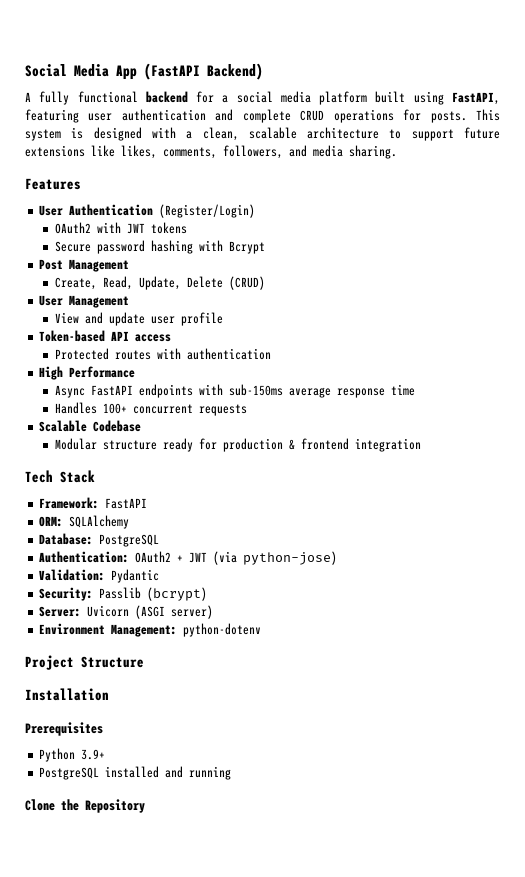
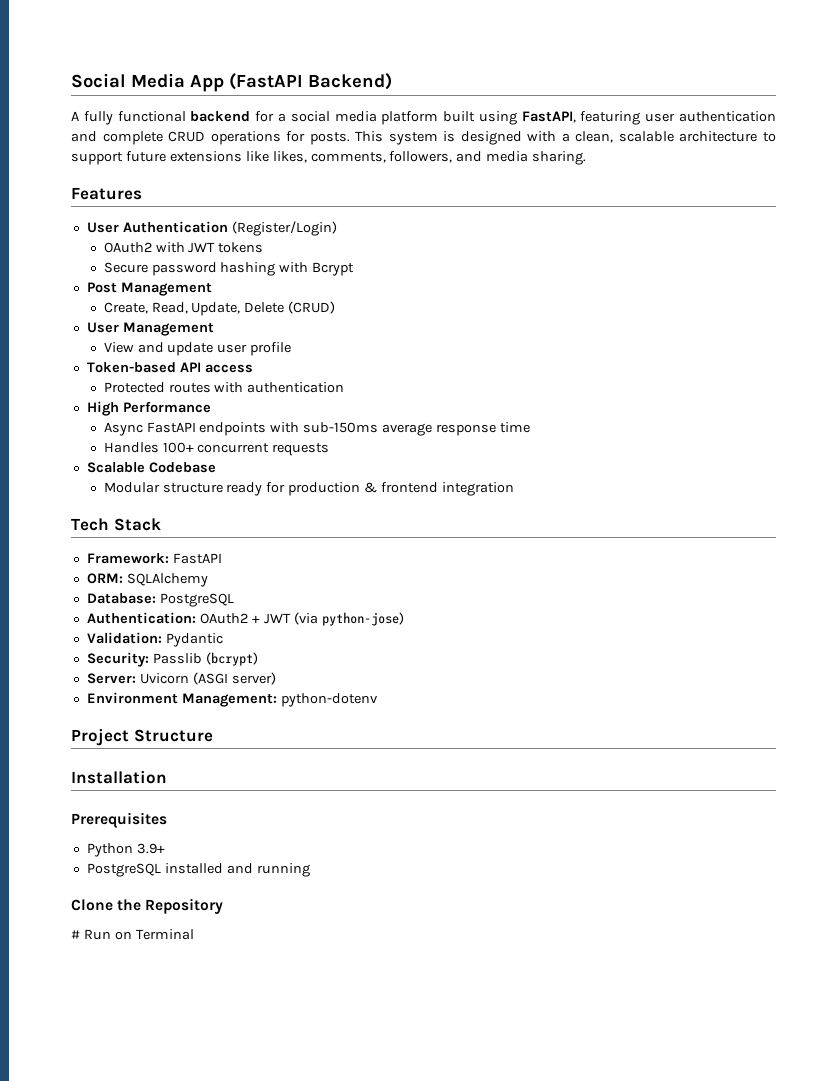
+ # Run on Terminal

